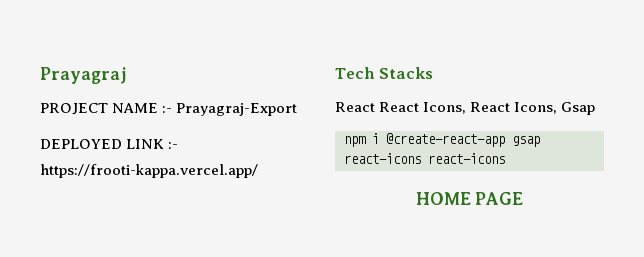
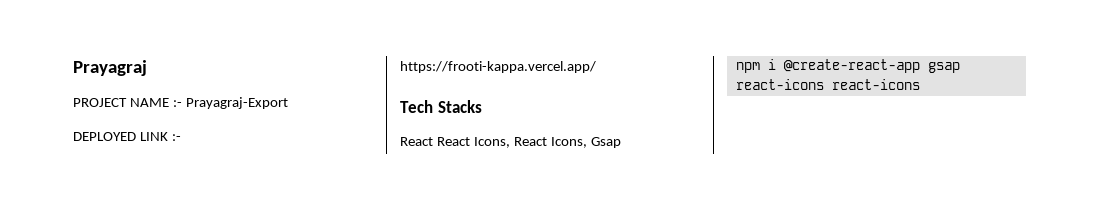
- HOME PAGE

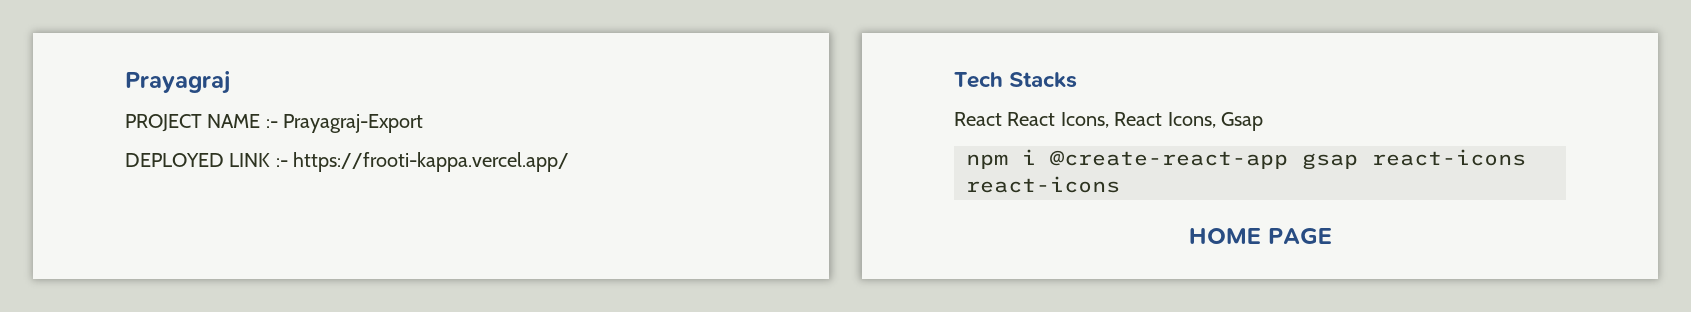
+ HOME PAGE

